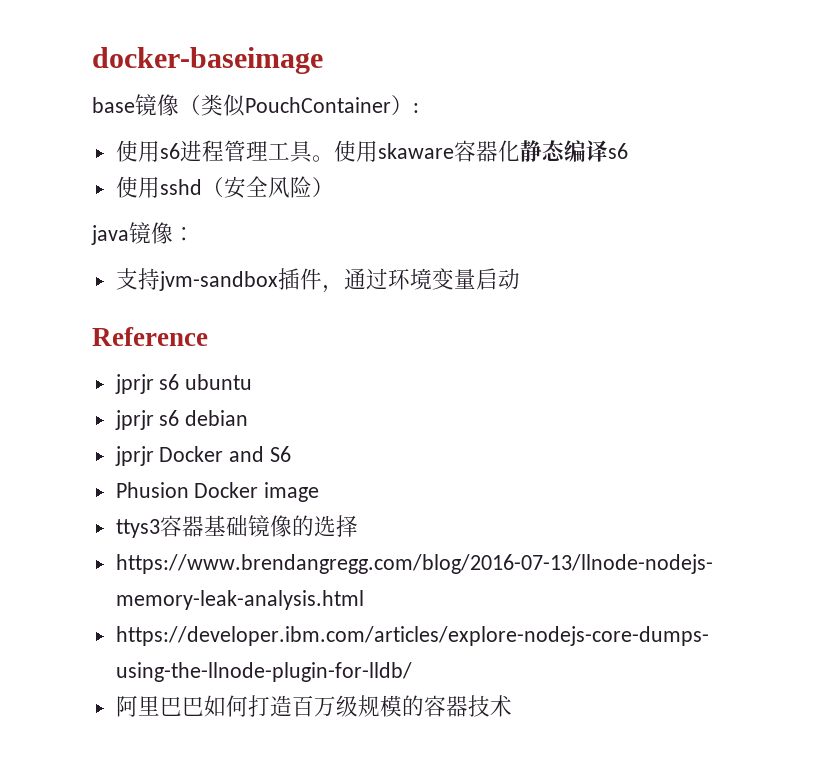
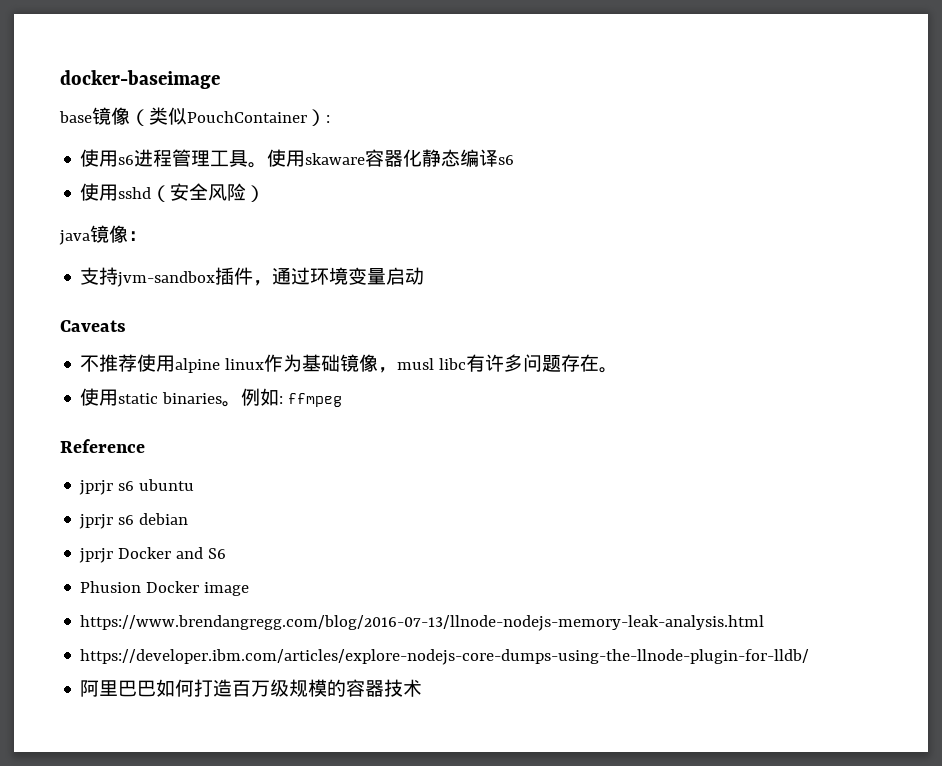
+ Caveats
+ 不推荐使用alpine linux作为基础镜像，musl libc有许多问题存在。
+ 使用static binaries。例如: ffmpeg
- ttys3容器基础镜像的选择

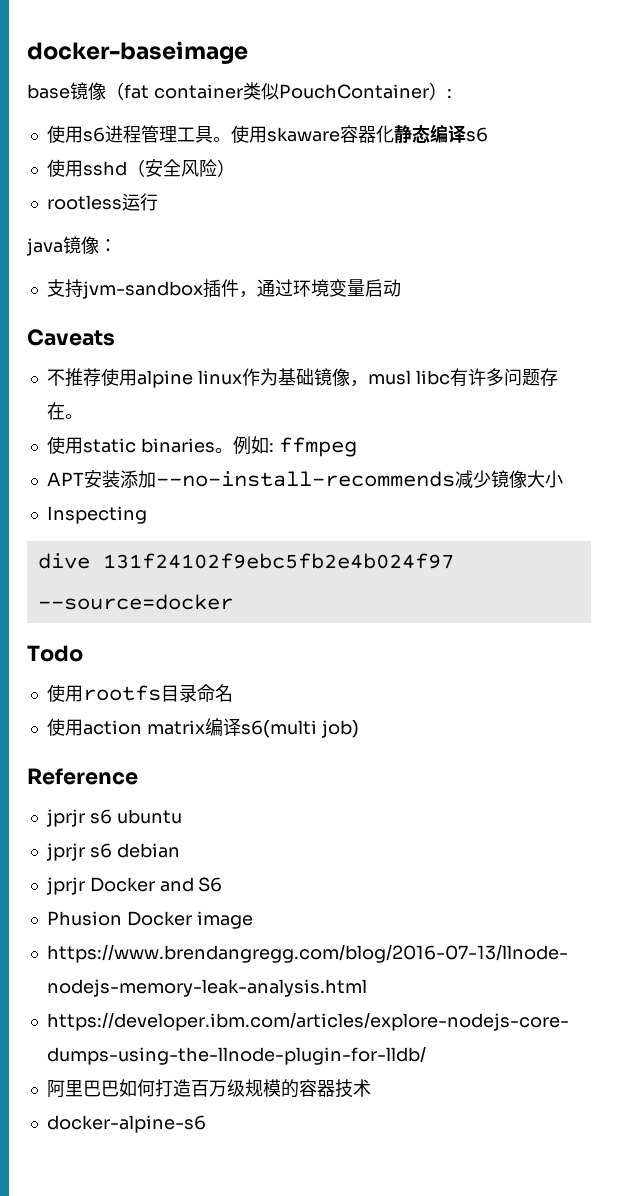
- base镜像（类似PouchContainer）:
+ base镜像（fat container类似PouchContainer）:
+ rootless运行
+ APT安装添加--no-install-recommends减少镜像大小
+ Inspecting
+ dive 131f24102f9ebc5fb2e4b024f97 --source=docker
+ Todo
+ 使用rootfs目录命名
+ 使用action matrix编译s6(multi job)
+ docker-alpine-s6

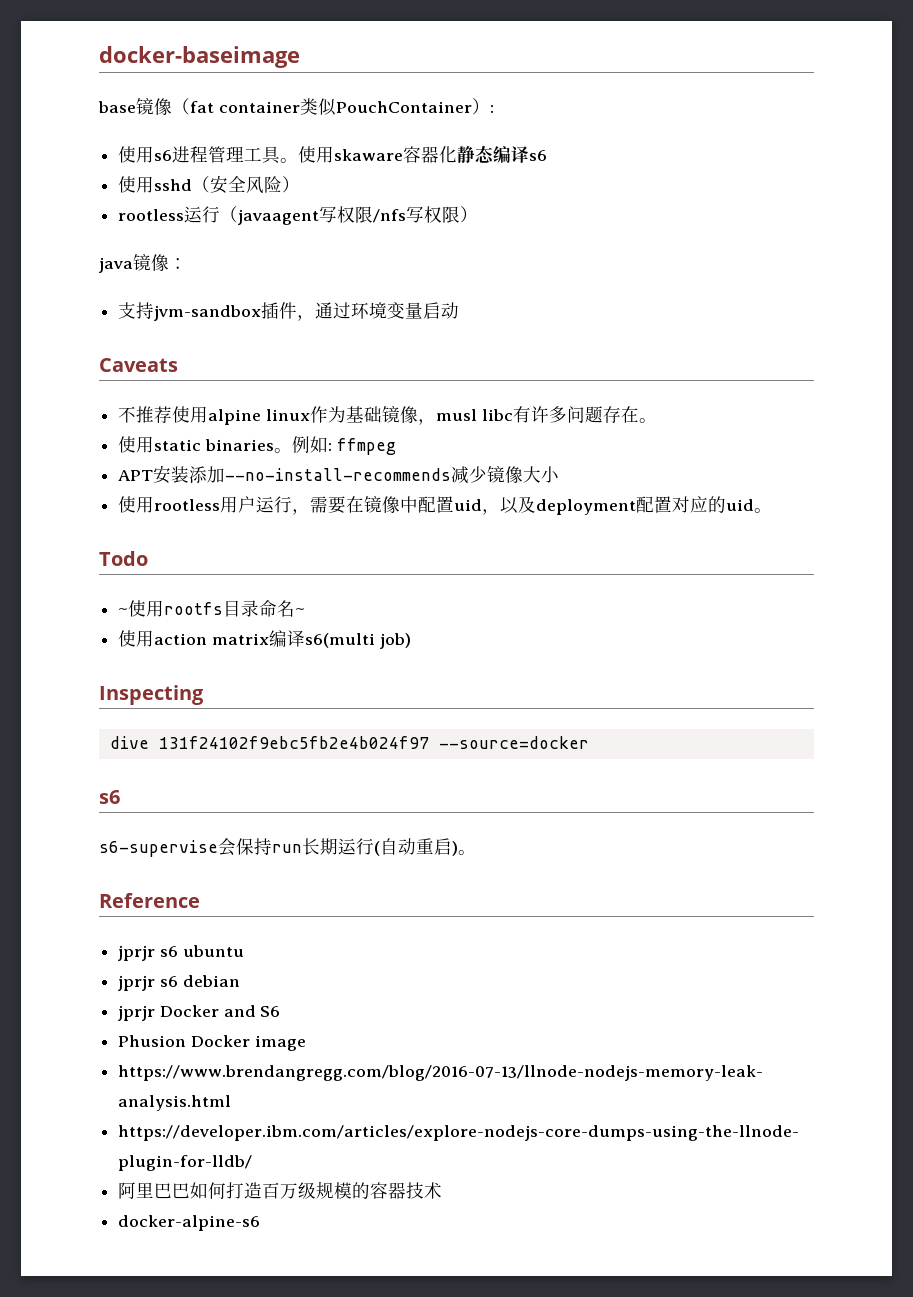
- rootless运行
+ rootless运行（javaagent写权限/nfs写权限）
- Inspecting
- dive 131f24102f9ebc5fb2e4b024f97 --source=docker
+ 使用rootless用户运行，需要在镜像中配置uid，以及deployment配置对应的uid。
- 使用rootfs目录命名
+ ~使用rootfs目录命名~
+ Inspecting
+ dive 131f24102f9ebc5fb2e4b024f97 --source=docker
+ s6
+ s6-supervise会保持run长期运行(自动重启)。

